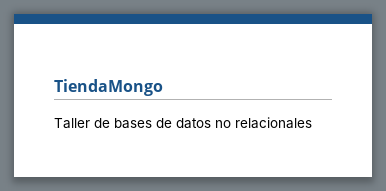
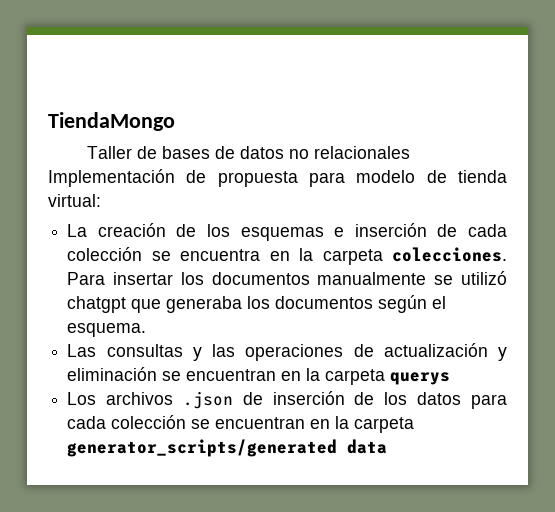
- Taller de bases de datos no relacionales
+ Taller de bases de datos no relacionales Implementación de propuesta para modelo de tienda virtual:
+ La creación de los esquemas e inserción de cada colección se encuentra en la carpeta colecciones. Para insertar los documentos manualmente se utilizó chatgpt que generaba los documentos según el esquema.
+ Las consultas y las operaciones de actualización y eliminación se encuentran en la carpeta querys
+ Los archivos .json de inserción de los datos para cada colección se encuentran en la carpeta generator_scripts/generated data

